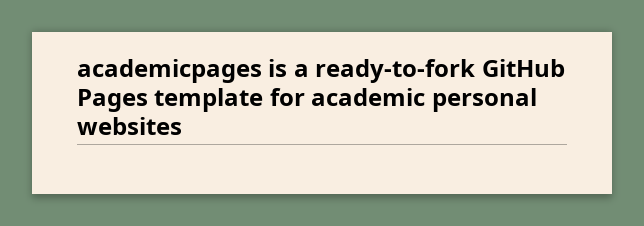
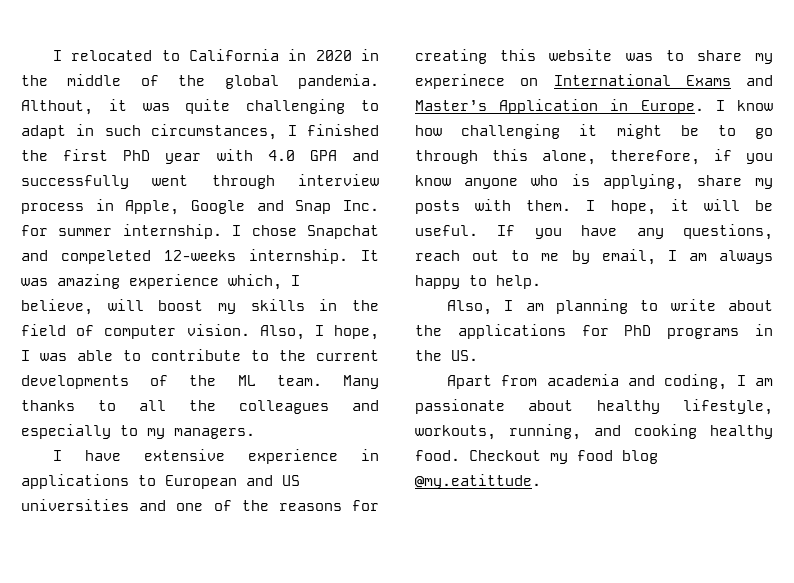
- academicpages is a ready-to-fork GitHub Pages template for academic personal websites
+ I relocated to California in 2020 in the middle of the global pandemia. Althout, it was quite challenging to adapt in such circumstances, I finished the first PhD year with 4.0 GPA and successfully went through interview process in Apple, Google and Snap Inc. for summer internship. I chose Snapchat and compeleted 12-weeks internship. It was amazing experience which, I believe, will boost my skills in the field of computer vision. Also, I hope, I was able to contribute to the current developments of the ML team. Many thanks to all the colleagues and especially to my managers.
+ I have extensive experience in applications to European and US universities and one of the reasons for creating this website was to share my experinece on International Exams and Master’s Application in Europe. I know how challenging it might be to go through this alone, therefore, if you know anyone who is applying, share my posts with them. I hope, it will be useful. If you have any questions, reach out to me by email, I am always happy to help.
+ Also, I am planning to write about the applications for PhD programs in the US.
+ Apart from academia and coding, I am passionate about healthy lifestyle, workouts, running, and cooking healthy food. Checkout my food blog @my.eatittude.

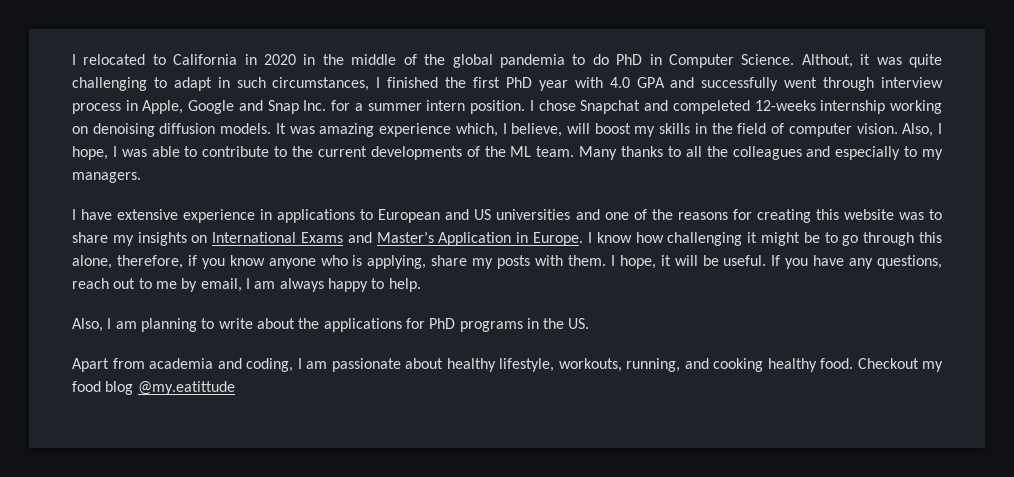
- I relocated to California in 2020 in the middle of the global pandemia.
+ I relocated to California in 2020 in the middle of the global pandemia to do PhD in Computer Science.
- Althout, it was quite challenging to adapt in such circumstances, I finished the first PhD year with 4.0 GPA and successfully went through interview process in Apple, Google and Snap Inc. for summer internship.
+ Althout, it was quite challenging to adapt in such circumstances, I finished the first PhD year with 4.0 GPA and successfully went through interview process in Apple, Google and Snap Inc. for a summer intern position.
- I chose Snapchat and compeleted 12-weeks internship.
+ I chose Snapchat and compeleted 12-weeks internship working on denoising diffusion models.
- I have extensive experience in applications to European and US universities and one of the reasons for creating this website was to share my experinece on International Exams and Master’s Application in Europe.
+ I have extensive experience in applications to European and US universities and one of the reasons for creating this website was to share my insights on International Exams and Master’s Application in Europe.
- Checkout my food blog @my.eatittude.
+ Checkout my food blog @my.eatittude

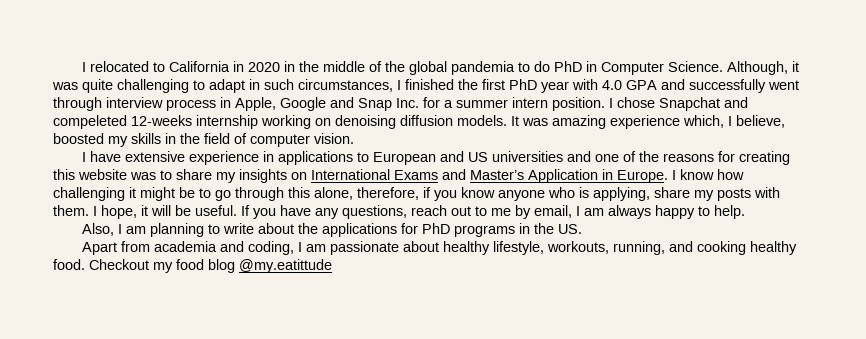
- Althout, it was quite challenging to adapt in such circumstances, I finished the first PhD year with 4.0 GPA and successfully went through interview process in Apple, Google and Snap Inc. for a summer intern position.
+ Although, it was quite challenging to adapt in such circumstances, I finished the first PhD year with 4.0 GPA and successfully went through interview process in Apple, Google and Snap Inc. for a summer intern position.
- It was amazing experience which, I believe, will boost my skills in the field of computer vision. Also, I hope, I was able to contribute to the current developments of the ML team. Many thanks to all the colleagues and especially to my managers.
+ It was amazing experience which, I believe, boosted my skills in the field of computer vision.

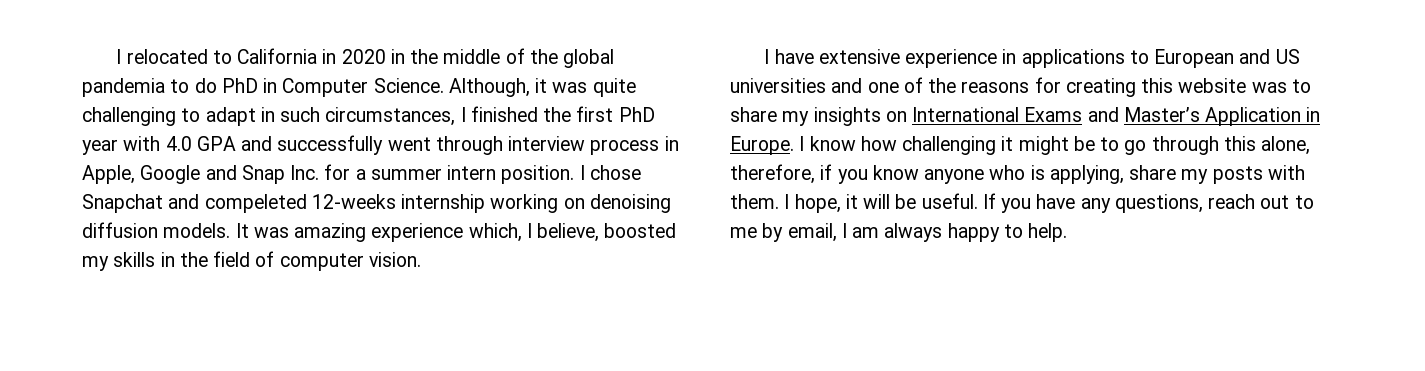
- Also, I am planning to write about the applications for PhD programs in the US.
- Apart from academia and coding, I am passionate about healthy lifestyle, workouts, running, and cooking healthy food. Checkout my food blog @my.eatittude

